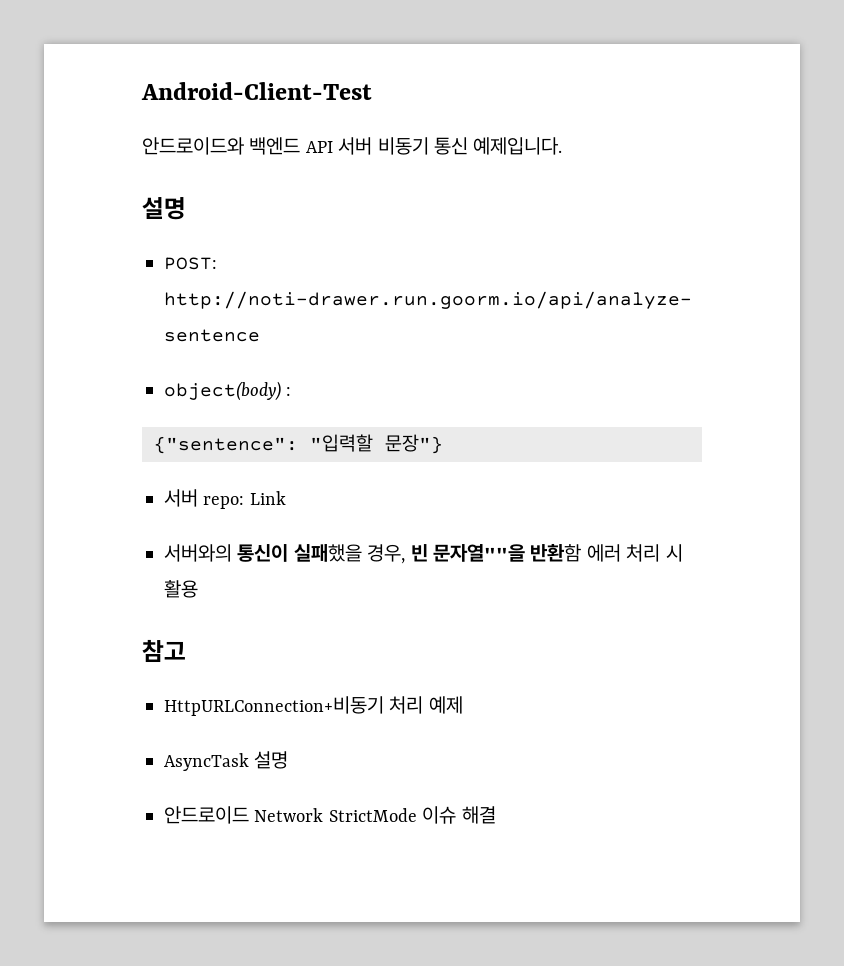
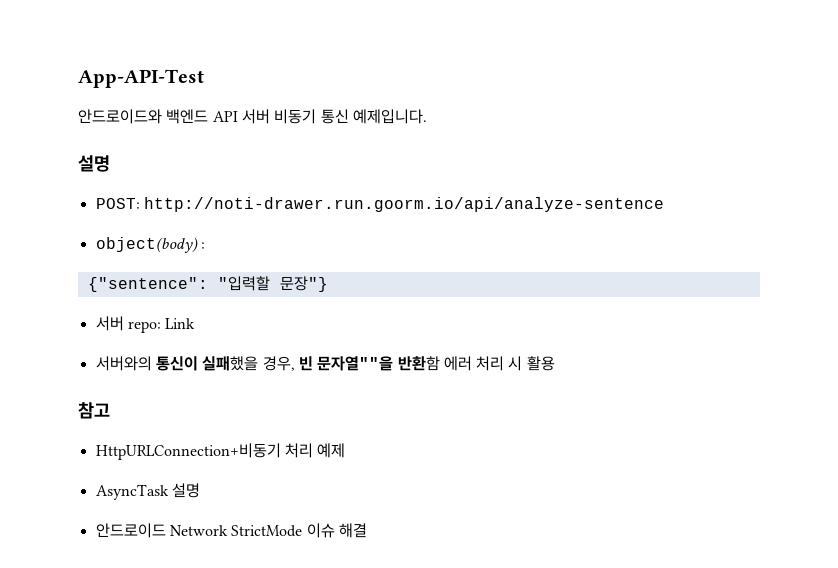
- Android-Client-Test
+ App-API-Test

